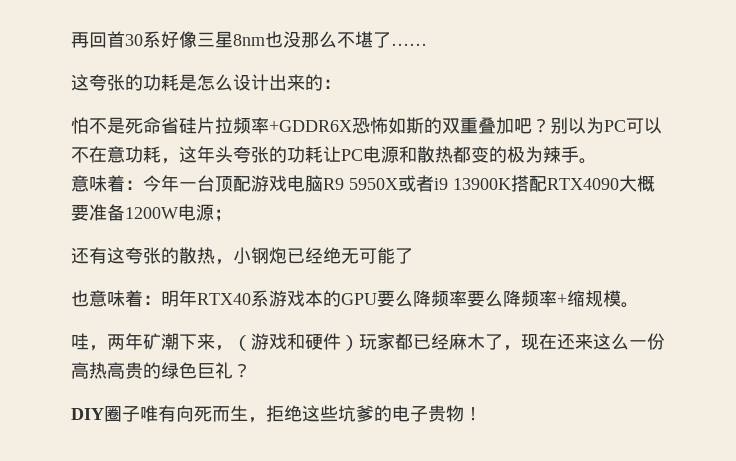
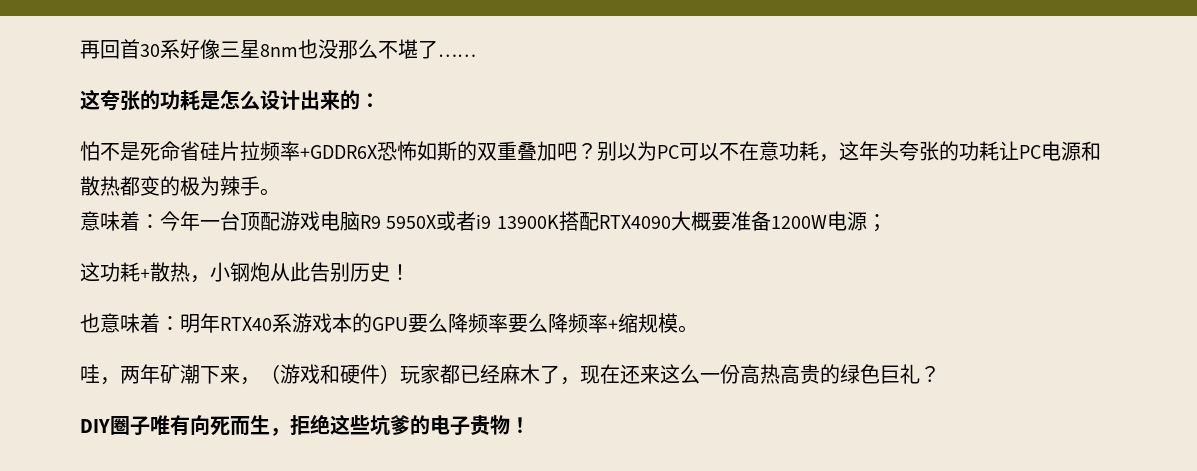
- 还有这夸张的散热，小钢炮已经绝无可能了
+ 这功耗+散热，小钢炮从此告别历史！

